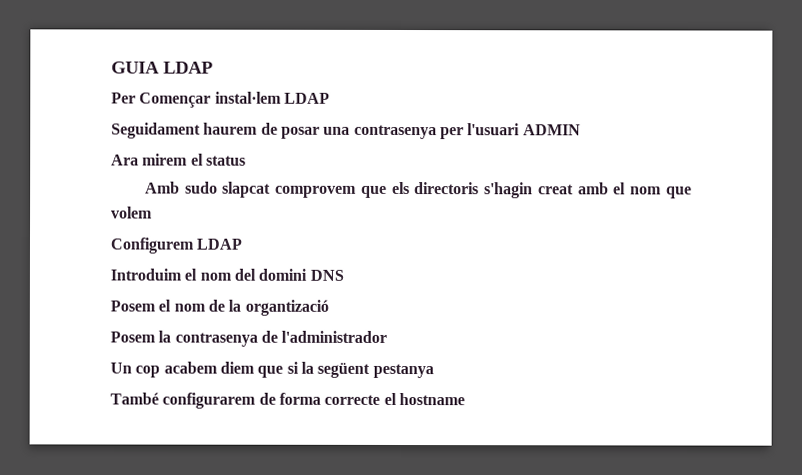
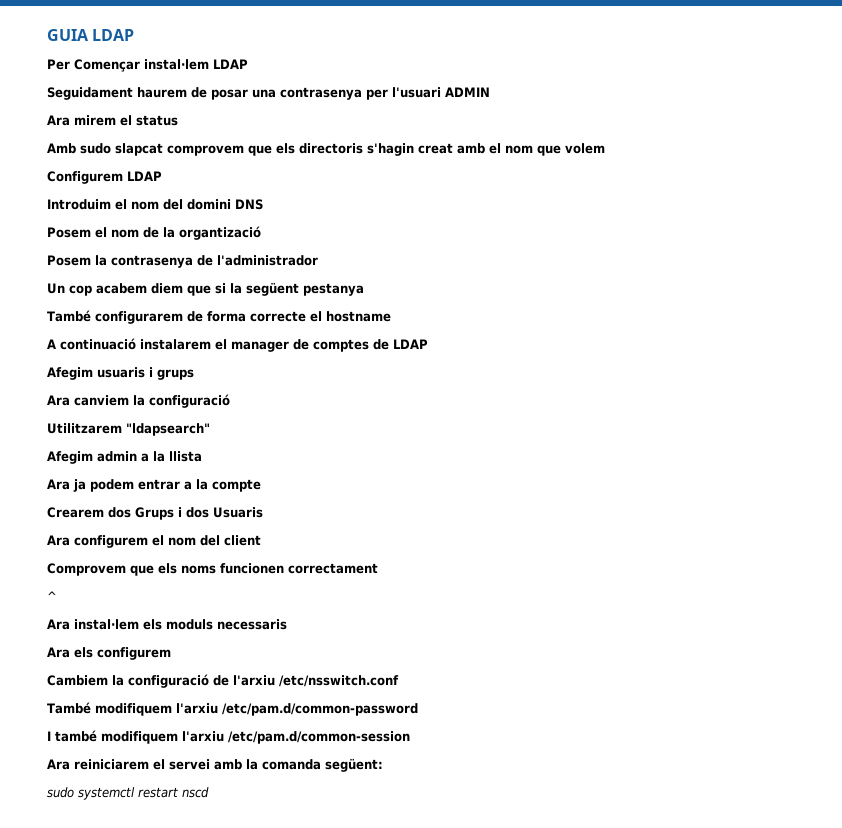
+ A continuació instalarem el manager de comptes de LDAP
+ Afegim usuaris i grups
+ Ara canviem la configuració
+ Utilitzarem "ldapsearch"
+ Afegim admin a la llista
+ Ara ja podem entrar a la compte
+ Crearem dos Grups i dos Usuaris
+ Ara configurem el nom del client
+ Comprovem que els noms funcionen correctament
+ ^
+ Ara instal·lem els moduls necessaris
+ Ara els configurem
+ Cambiem la configuració de l'arxiu /etc/nsswitch.conf
+ També modifiquem l'arxiu /etc/pam.d/common-password
+ I també modifiquem l'arxiu /etc/pam.d/common-session
+ Ara reiniciarem el servei amb la comanda següent:
+ sudo systemctl restart nscd

